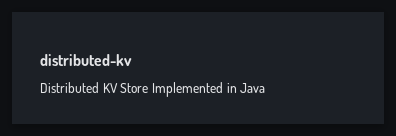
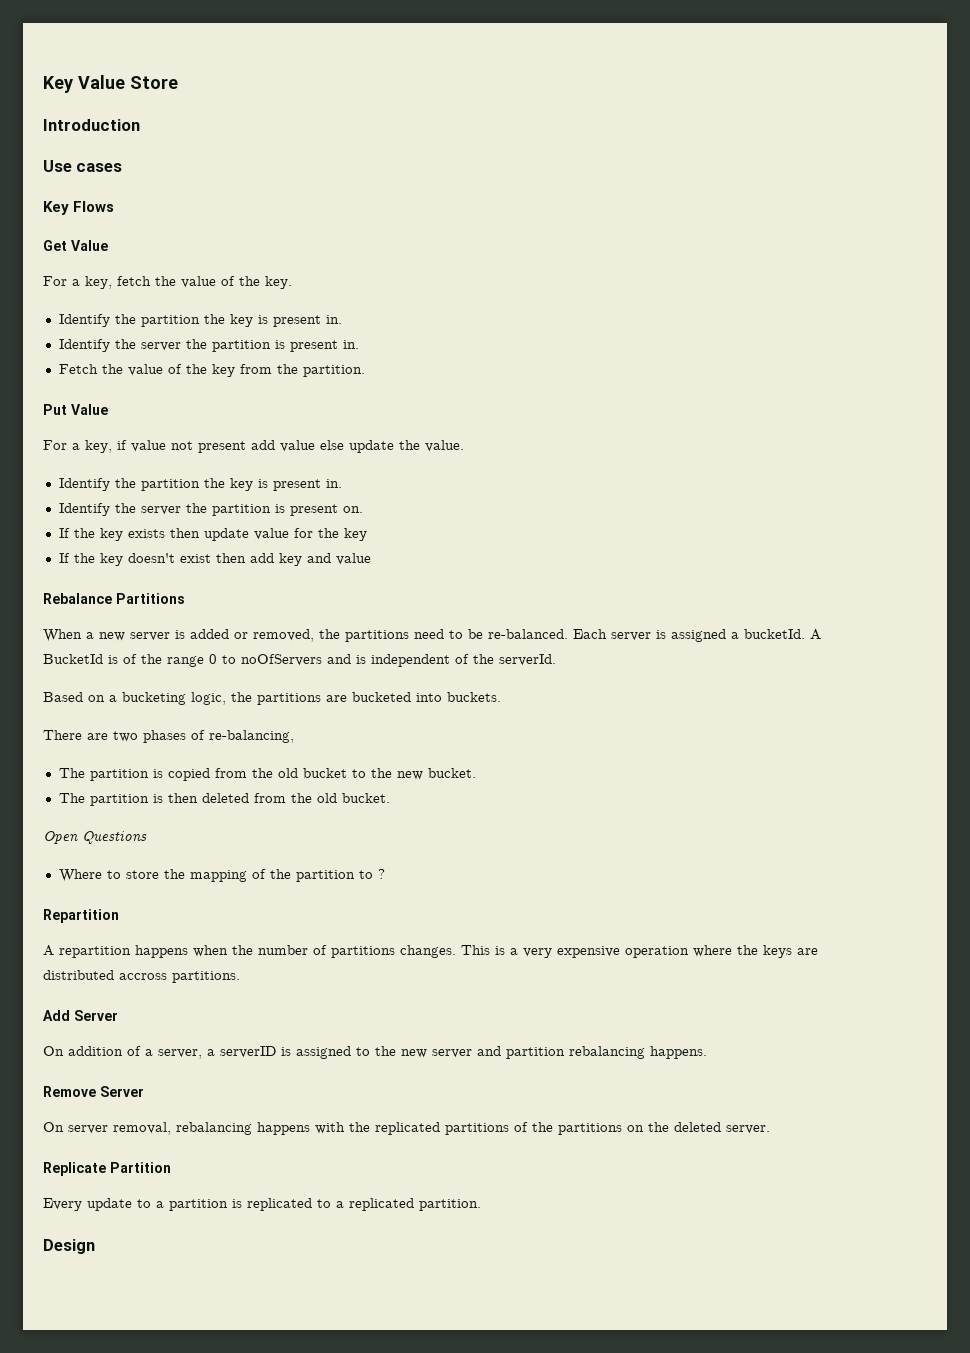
- distributed-kv
- Distributed KV Store Implemented in Java
+ Key Value Store
+ Introduction
+ Use cases
+ Key Flows
+ Get Value
+ For a key, fetch the value of the key.
+ Identify the partition the key is present in.
+ Identify the server the partition is present in.
+ Fetch the value of the key from the partition.
+ Put Value
+ For a key, if value not present add value else update the value.
+ Identify the partition the key is present in.
+ Identify the server the partition is present on.
+ If the key exists then update value for the key
+ If the key doesn't exist then add key and value
+ Rebalance Partitions
+ When a new server is added or removed, the partitions need to be re-balanced. Each server is assigned a bucketId. A BucketId is of the range 0 to noOfServers and is independent of the serverId.
+ Based on a bucketing logic, the partitions are bucketed into buckets.
+ There are two phases of re-balancing,
+ The partition is copied from the old bucket to the new bucket.
+ The partition is then deleted from the old bucket.
+ Open Questions
+ Where to store the mapping of the partition to ?
+ Repartition
+ A repartition happens when the number of partitions changes. This is a very expensive operation where the keys are distributed accross partitions.
+ Add Server
+ On addition of a server, a serverID is assigned to the new server and partition rebalancing happens.
+ Remove Server
+ On server removal, rebalancing happens with the replicated partitions of the partitions on the deleted server.
+ Replicate Partition
+ Every update to a partition is replicated to a replicated partition.
+ Design

